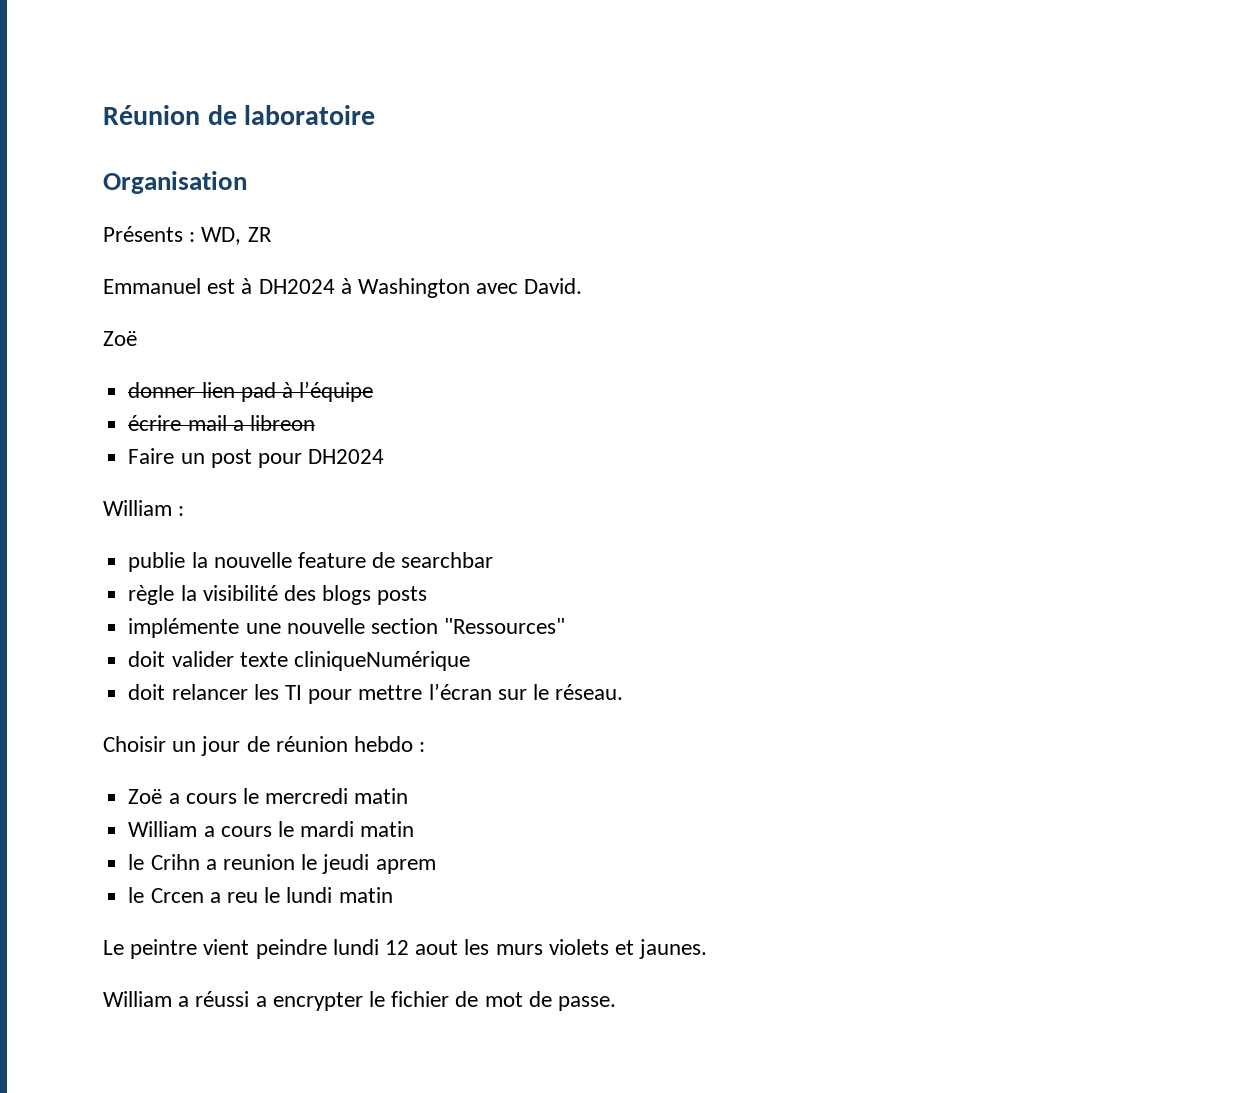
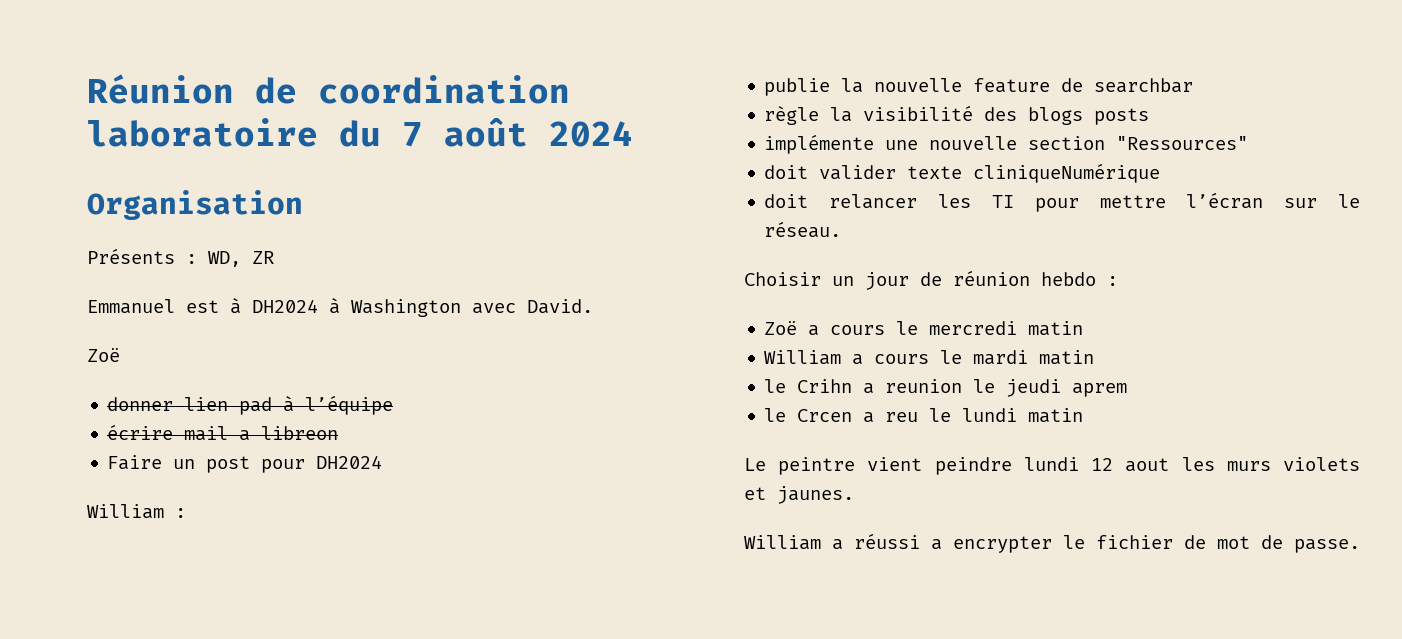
- Réunion de laboratoire
+ Réunion de coordination laboratoire du 7 août 2024

